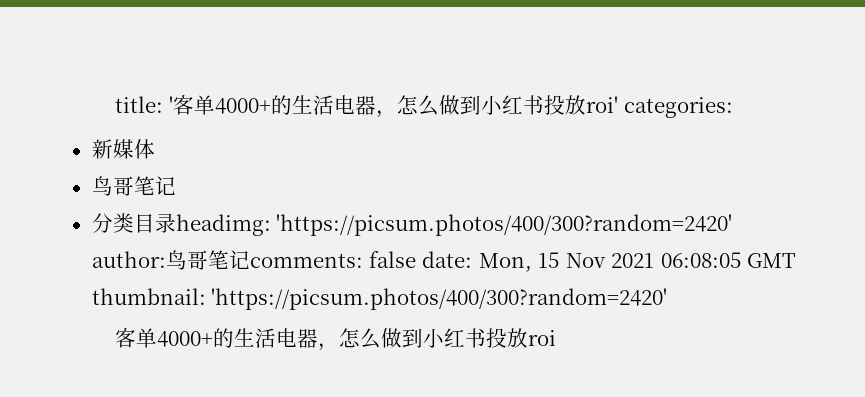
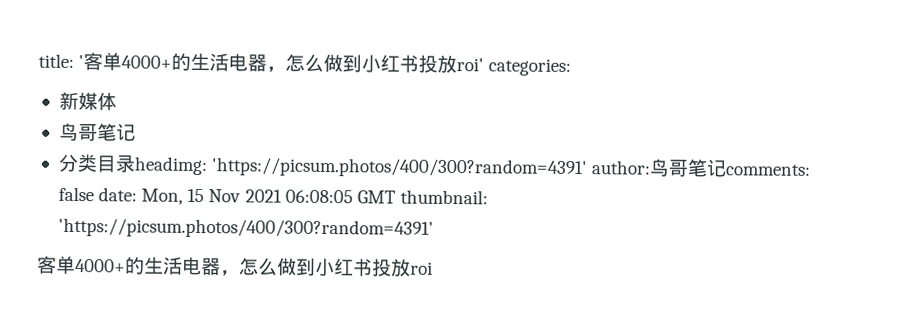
- 分类目录headimg: 'https://picsum.photos/400/300?random=2420' author:鸟哥笔记comments: false date: Mon, 15 Nov 2021 06:08:05 GMT thumbnail: 'https://picsum.photos/400/300?random=2420'
+ 分类目录headimg: 'https://picsum.photos/400/300?random=4391' author:鸟哥笔记comments: false date: Mon, 15 Nov 2021 06:08:05 GMT thumbnail: 'https://picsum.photos/400/300?random=4391'

